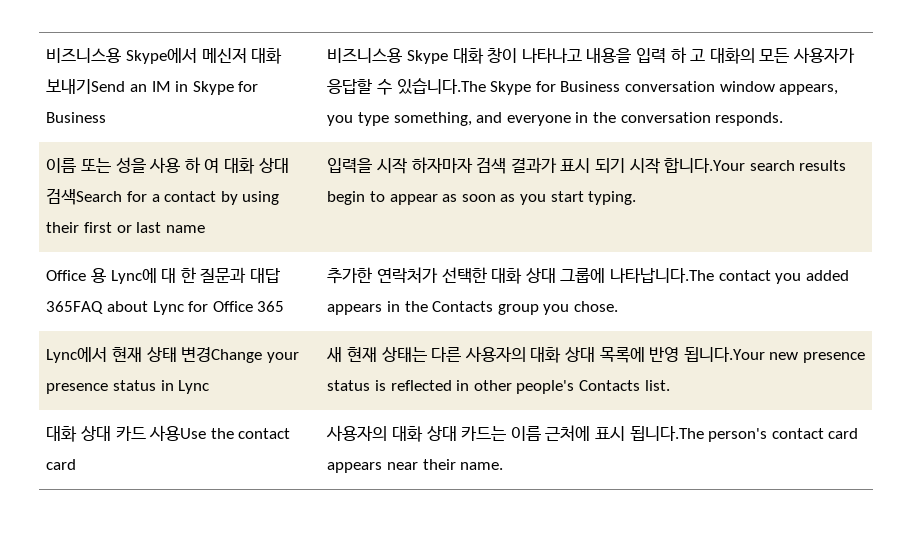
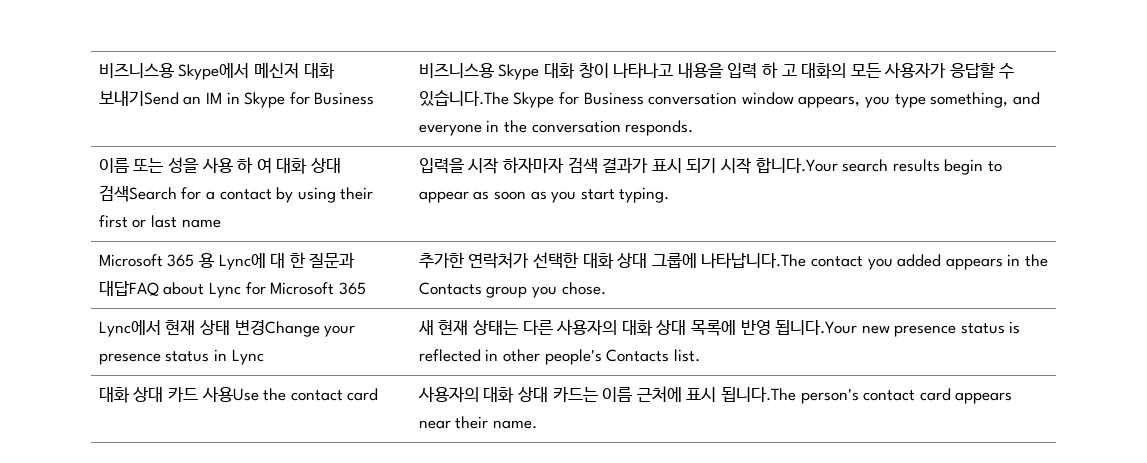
- Office 용 Lync에 대 한 질문과 대답 365FAQ about Lync for Office 365 | 추가한 연락처가 선택한 대화 상대 그룹에 나타납니다.The contact you added appears in the Contacts group you chose.
+ Microsoft 365 용 Lync에 대 한 질문과 대답FAQ about Lync for Microsoft 365 | 추가한 연락처가 선택한 대화 상대 그룹에 나타납니다.The contact you added appears in the Contacts group you chose.

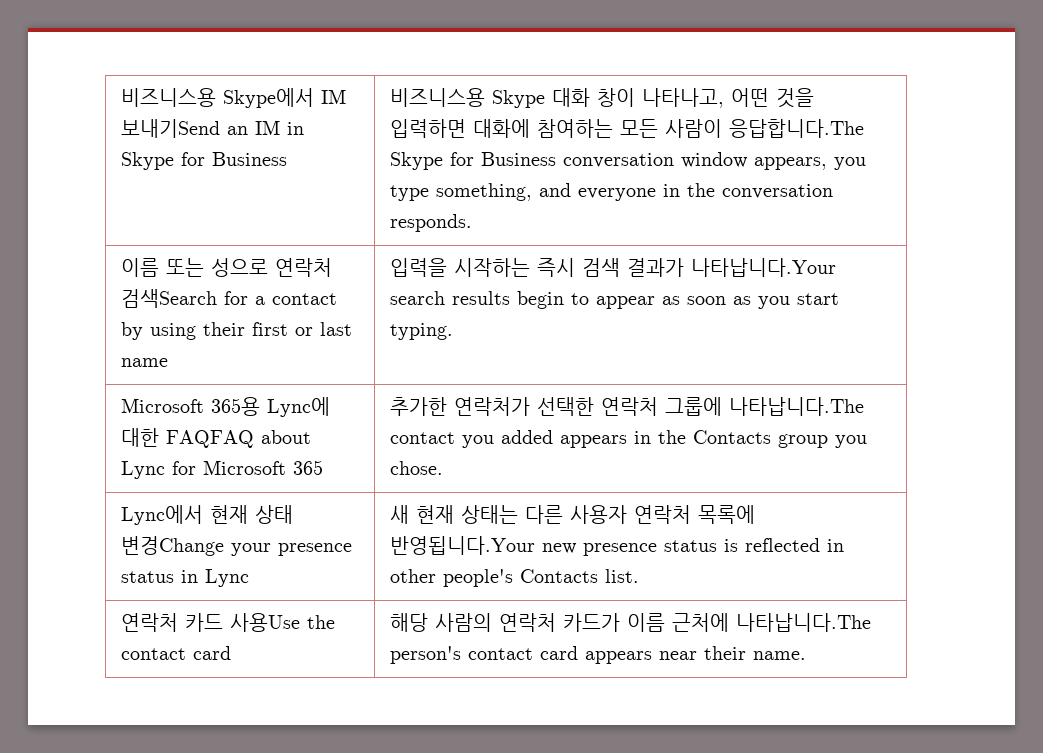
- 비즈니스용 Skype에서 메신저 대화 보내기Send an IM in Skype for Business
+ 비즈니스용 Skype에서 IM 보내기Send an IM in Skype for Business
- 비즈니스용 Skype 대화 창이 나타나고 내용을 입력 하 고 대화의 모든 사용자가 응답할 수 있습니다.The Skype for Business conversation window appears, you type something, and everyone in the conversation responds.
+ 비즈니스용 Skype 대화 창이 나타나고, 어떤 것을 입력하면 대화에 참여하는 모든 사람이 응답합니다.The Skype for Business conversation window appears, you type something, and everyone in the conversation responds.
- 이름 또는 성을 사용 하 여 대화 상대 검색Search for a contact by using their first or last name | 입력을 시작 하자마자 검색 결과가 표시 되기 시작 합니다.Your search results begin to appear as soon as you start typing.
+ 이름 또는 성으로 연락처 검색Search for a contact by using their first or last name | 입력을 시작하는 즉시 검색 결과가 나타납니다.Your search results begin to appear as soon as you start typing.
- Microsoft 365 용 Lync에 대 한 질문과 대답FAQ about Lync for Microsoft 365 | 추가한 연락처가 선택한 대화 상대 그룹에 나타납니다.The contact you added appears in the Contacts group you chose.
+ Microsoft 365용 Lync에 대한 FAQFAQ about Lync for Microsoft 365 | 추가한 연락처가 선택한 연락처 그룹에 나타납니다.The contact you added appears in the Contacts group you chose.
- Lync에서 현재 상태 변경Change your presence status in Lync | 새 현재 상태는 다른 사용자의 대화 상대 목록에 반영 됩니다.Your new presence status is reflected in other people's Contacts list.
+ Lync에서 현재 상태 변경Change your presence status in Lync | 새 현재 상태는 다른 사용자 연락처 목록에 반영됩니다.Your new presence status is reflected in other people's Contacts list.
- 대화 상대 카드 사용Use the contact card | 사용자의 대화 상대 카드는 이름 근처에 표시 됩니다.The person's contact card appears near their name.
+ 연락처 카드 사용Use the contact card | 해당 사람의 연락처 카드가 이름 근처에 나타납니다.The person's contact card appears near their name.

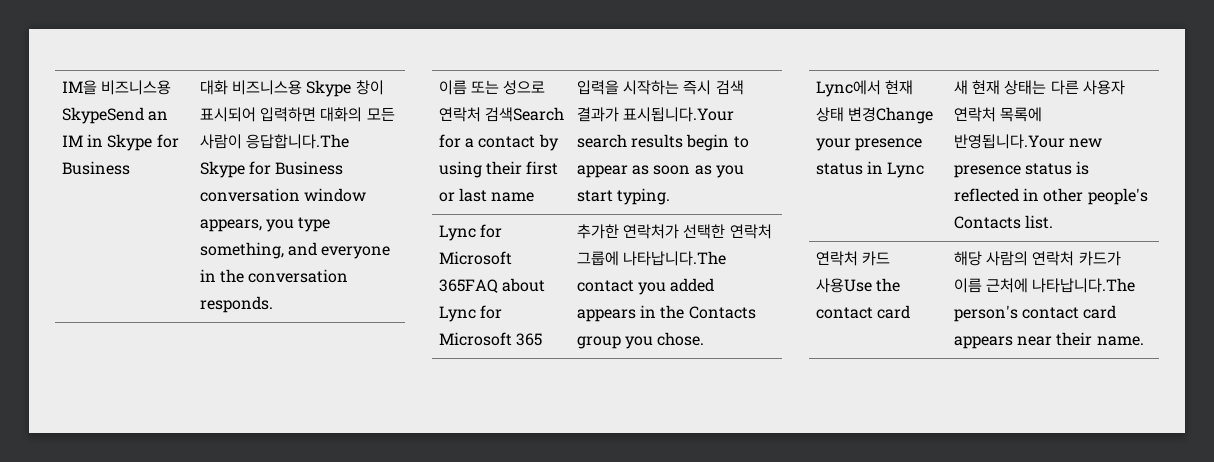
- 비즈니스용 Skype에서 IM 보내기Send an IM in Skype for Business | 비즈니스용 Skype 대화 창이 나타나고, 어떤 것을 입력하면 대화에 참여하는 모든 사람이 응답합니다.The Skype for Business conversation window appears, you type something, and everyone in the conversation responds.
+ IM을 비즈니스용 SkypeSend an IM in Skype for Business | 대화 비즈니스용 Skype 창이 표시되어 입력하면 대화의 모든 사람이 응답합니다.The Skype for Business conversation window appears, you type something, and everyone in the conversation responds.
- 이름 또는 성으로 연락처 검색Search for a contact by using their first or last name | 입력을 시작하는 즉시 검색 결과가 나타납니다.Your search results begin to appear as soon as you start typing.
+ 이름 또는 성으로 연락처 검색Search for a contact by using their first or last name | 입력을 시작하는 즉시 검색 결과가 표시됩니다.Your search results begin to appear as soon as you start typing.
- Microsoft 365용 Lync에 대한 FAQFAQ about Lync for Microsoft 365 | 추가한 연락처가 선택한 연락처 그룹에 나타납니다.The contact you added appears in the Contacts group you chose.
+ Lync for Microsoft 365FAQ about Lync for Microsoft 365 | 추가한 연락처가 선택한 연락처 그룹에 나타납니다.The contact you added appears in the Contacts group you chose.

